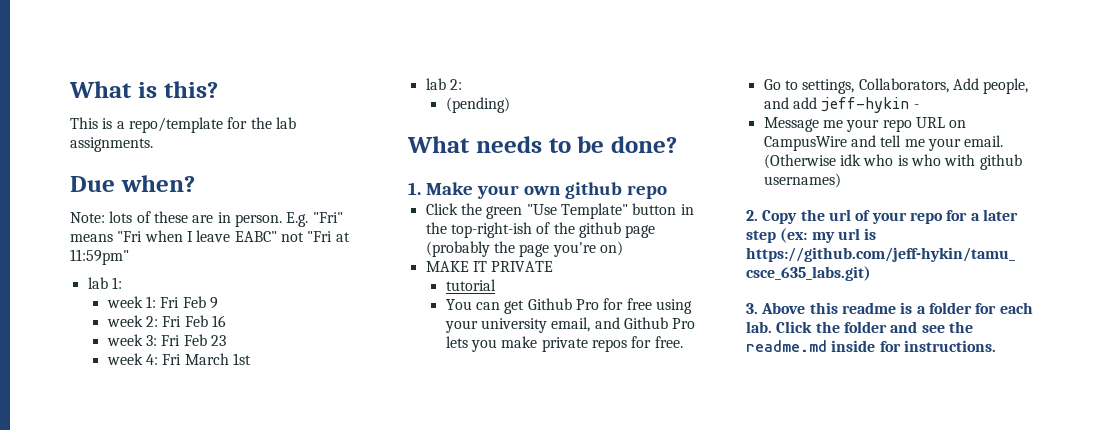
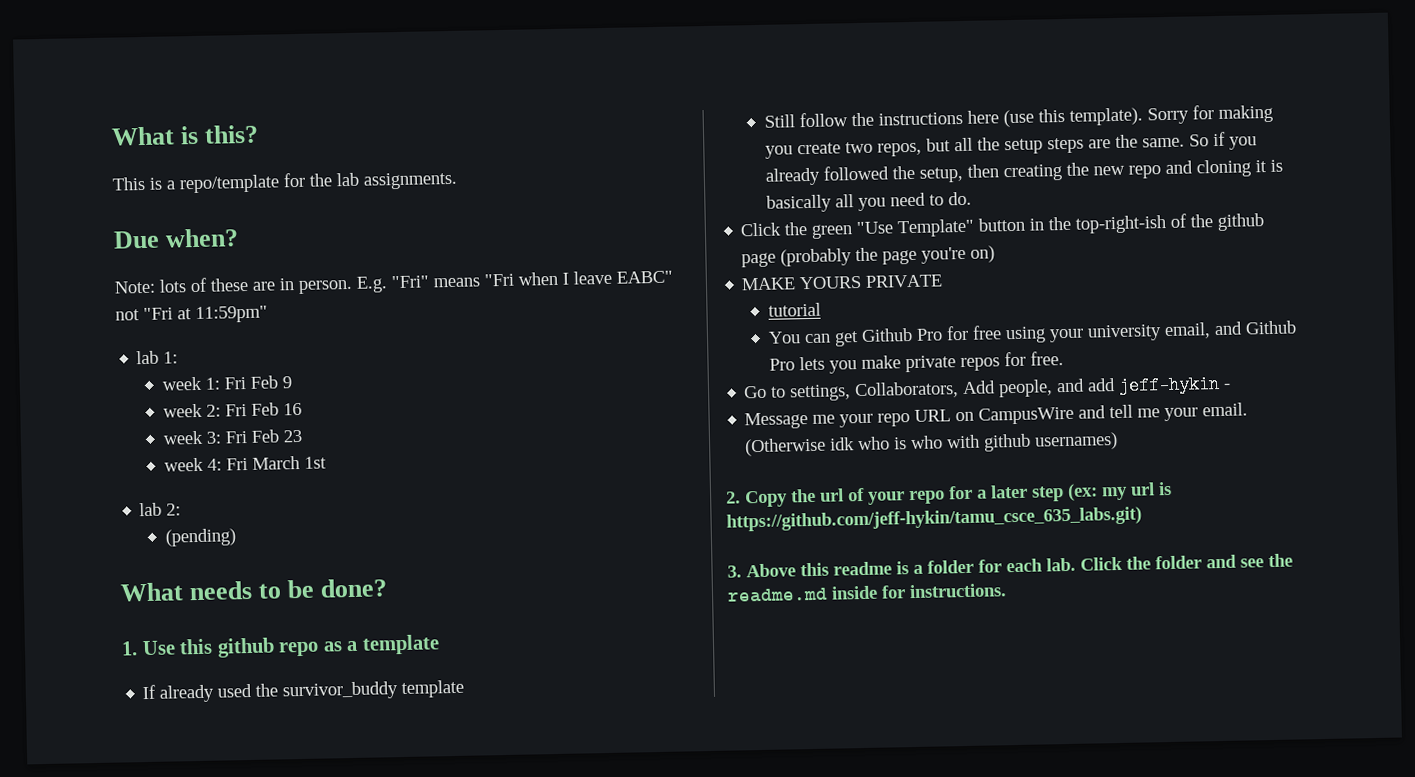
- 1. Make your own github repo
+ 1. Use this github repo as a template
+ If already used the survivor_buddy template
+ Still follow the instructions here (use this template). Sorry for making you create two repos, but all the setup steps are the same. So if you already followed the setup, then creating the new repo and cloning it is basically all you need to do.
- MAKE IT PRIVATE
+ MAKE YOURS PRIVATE

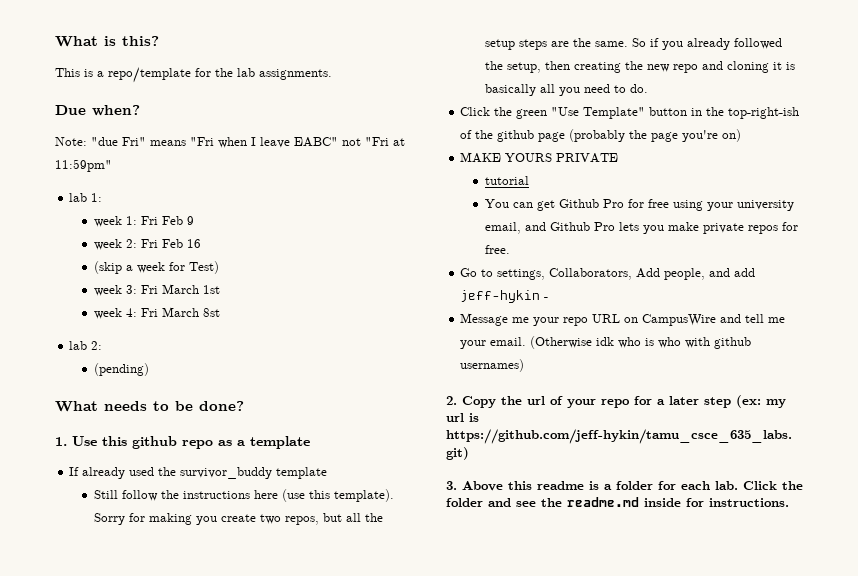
- Note: lots of these are in person. E.g. "Fri" means "Fri when I leave EABC" not "Fri at 11:59pm"
+ Note: "due Fri" means "Fri when I leave EABC" not "Fri at 11:59pm"
+ (skip a week for Test)
- week 3: Fri Feb 23
+ week 3: Fri March 1st
- week 4: Fri March 1st
+ week 4: Fri March 8st

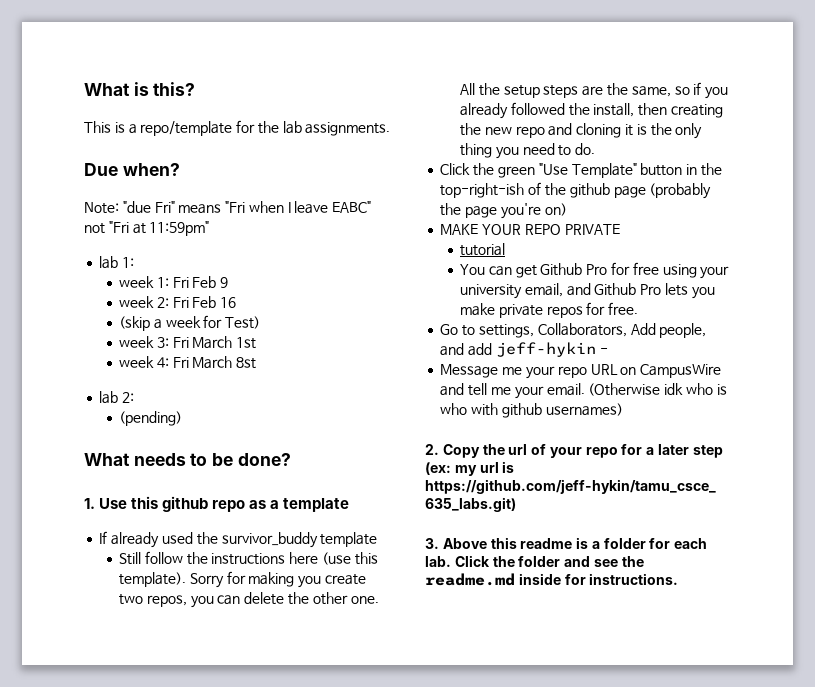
- Sorry for making you create two repos, but all the setup steps are the same. So if you already followed the setup, then creating the new repo and cloning it is basically all you need to do.
+ Sorry for making you create two repos, you can delete the other one. All the setup steps are the same, so if you already followed the install, then creating the new repo and cloning it is the only thing you need to do.
- MAKE YOURS PRIVATE
+ MAKE YOUR REPO PRIVATE

